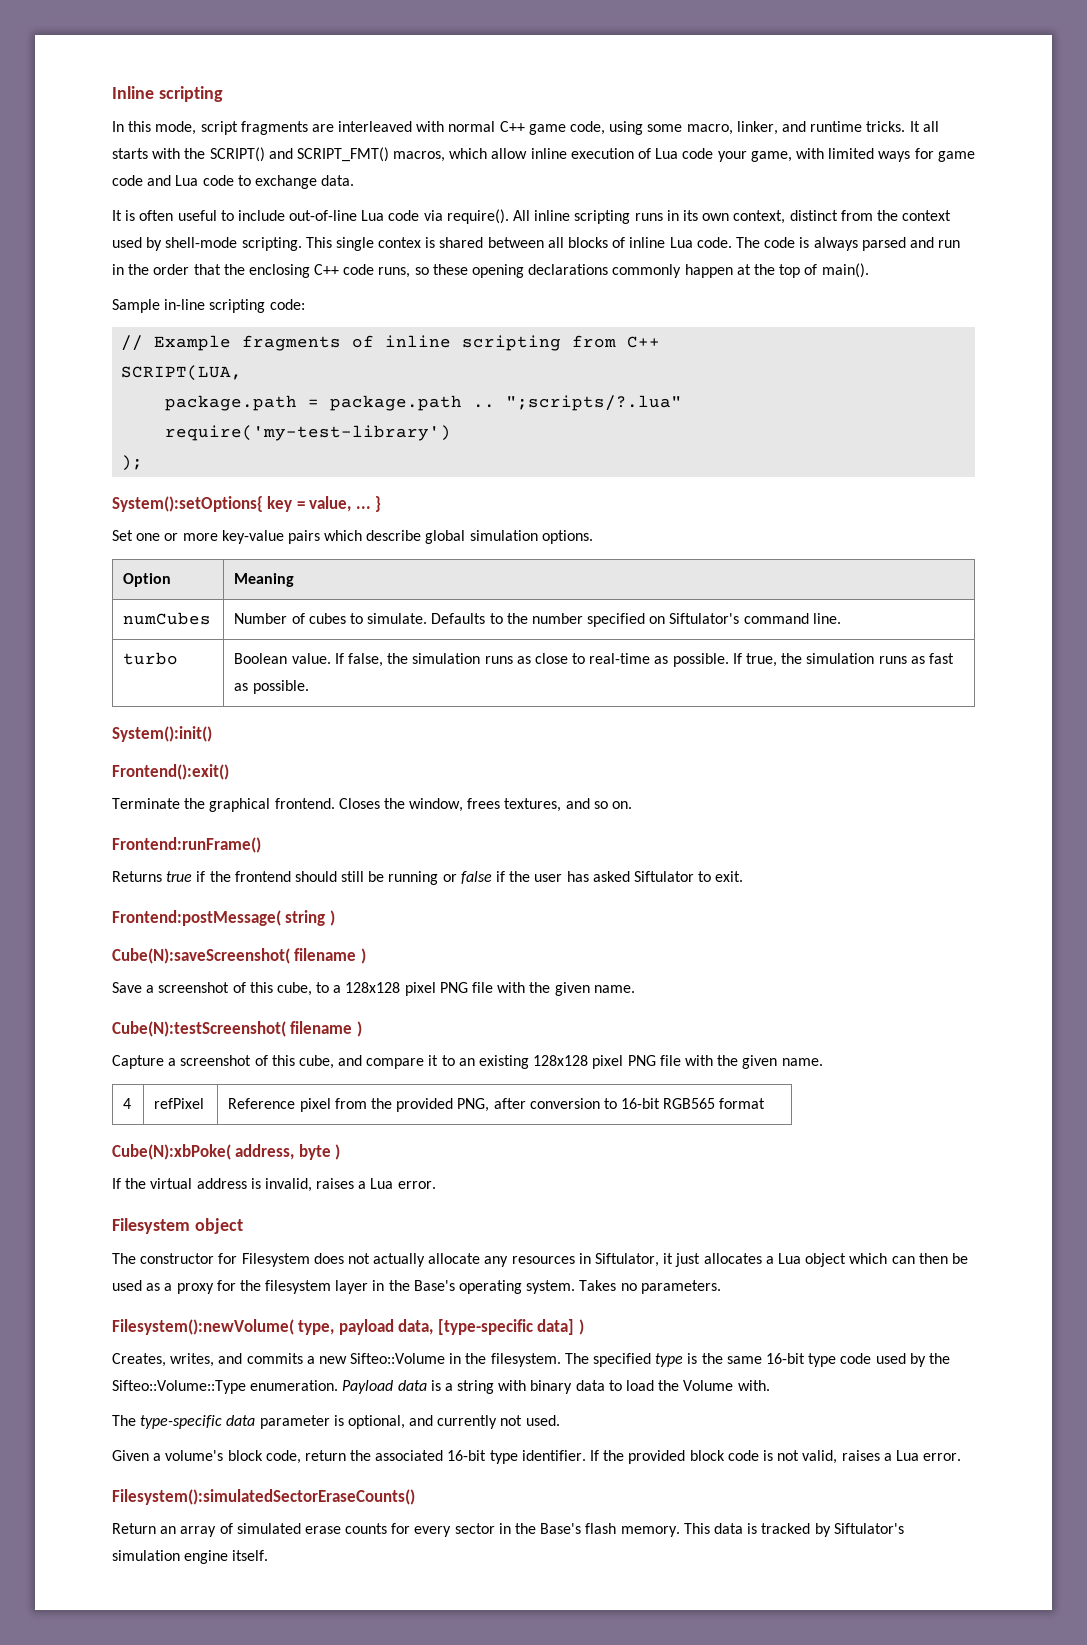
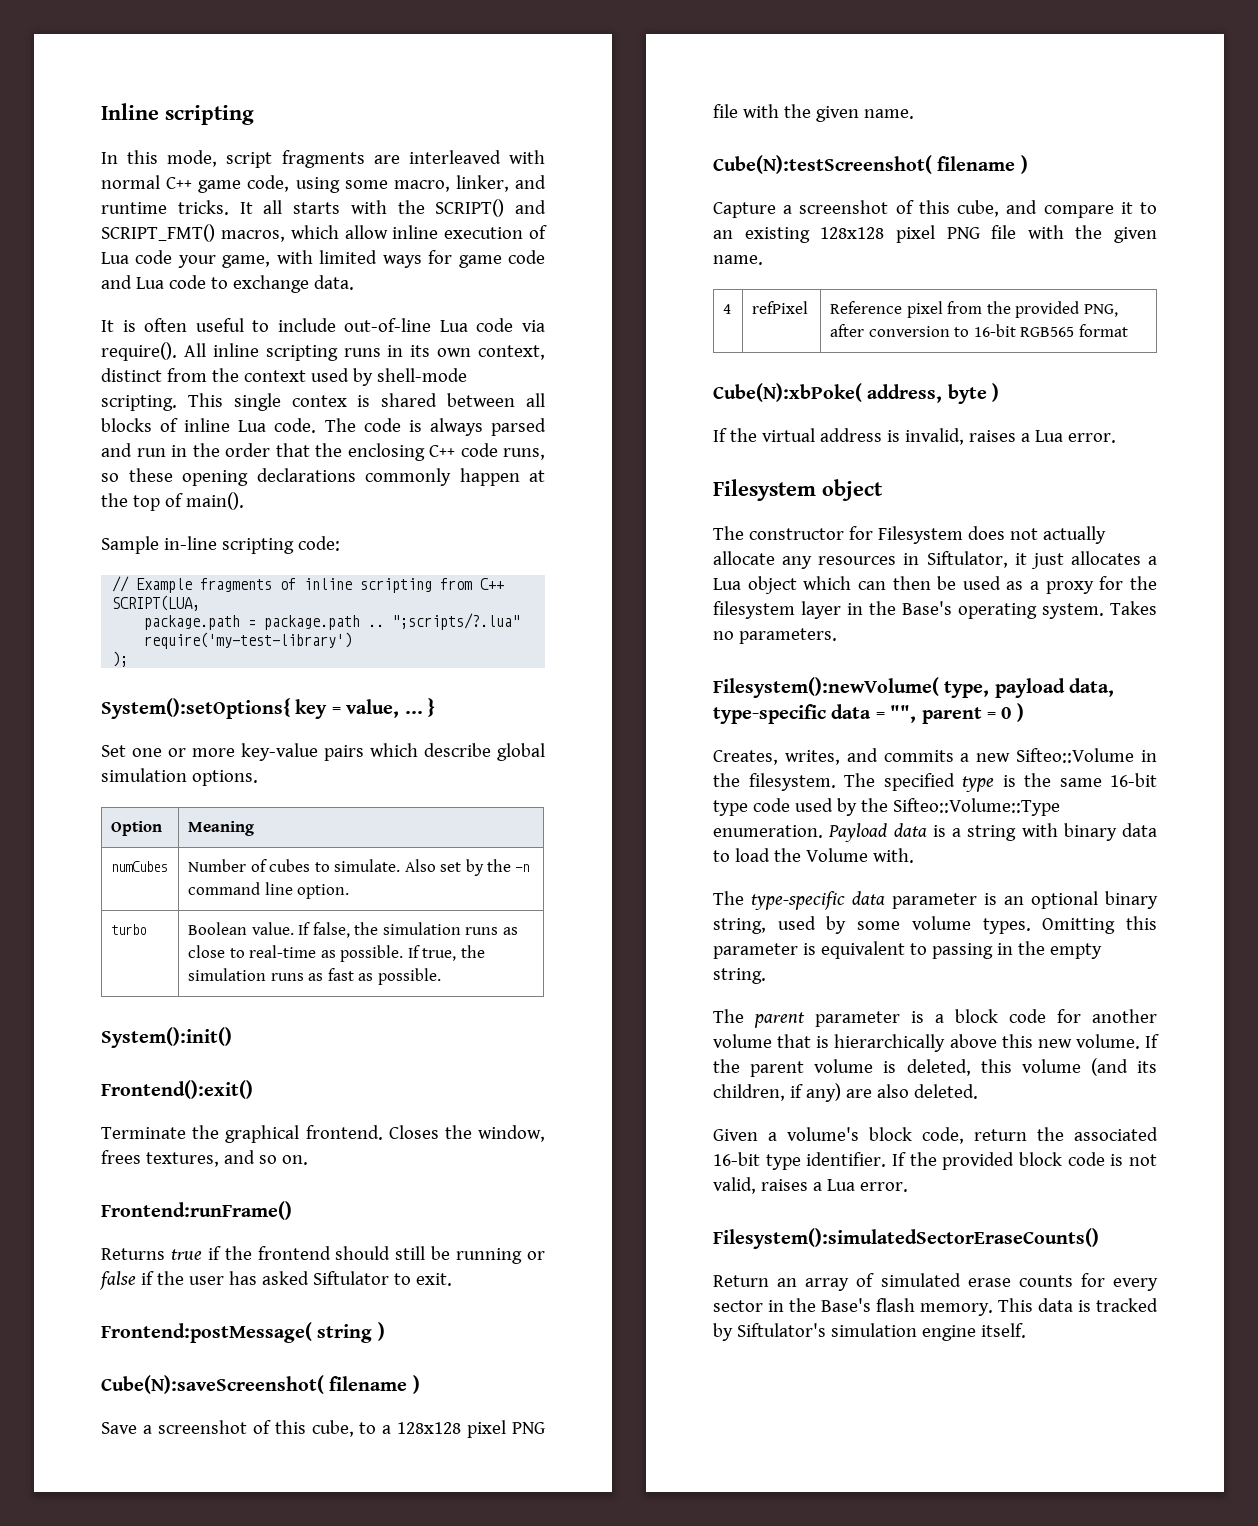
- numCubes | Number of cubes to simulate. Defaults to the number specified on Siftulator's command line.
+ numCubes | Number of cubes to simulate. Also set by the -n command line option.
- Filesystem():newVolume( type, payload data, [type-specific data] )
+ Filesystem():newVolume( type, payload data, type-specific data = "", parent = 0 )
- The type-specific data parameter is optional, and currently not used.
+ The type-specific data parameter is an optional binary string, used by some volume types. Omitting this parameter is equivalent to passing in the empty string.
+ The parent parameter is a block code for another volume that is hierarchically above this new volume. If the parent volume is deleted, this volume (and its children, if any) are also deleted.

